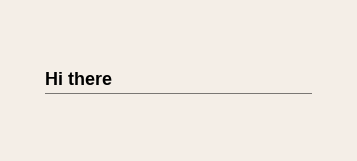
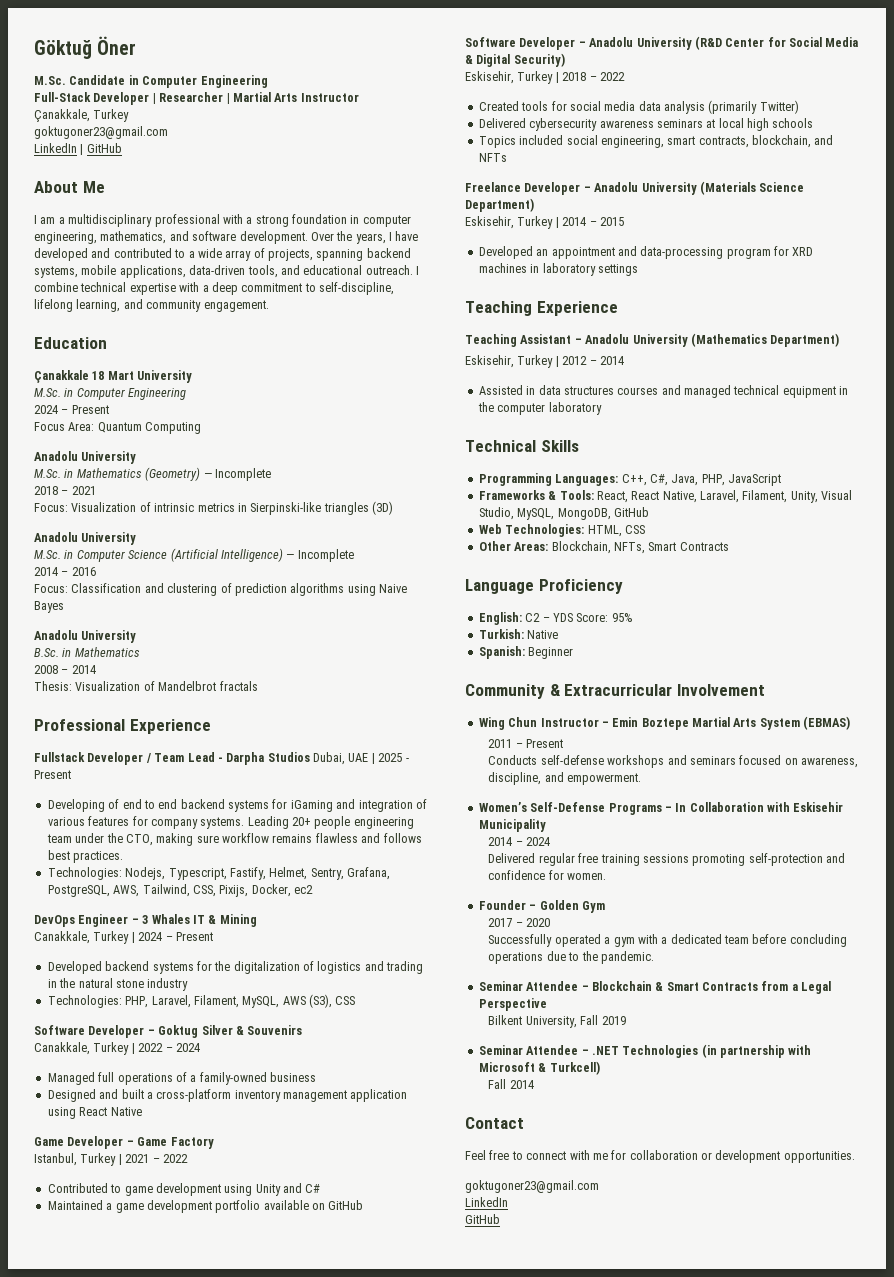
- Hi there
+ Göktuğ Öner
+ M.Sc. Candidate in Computer Engineering
+ Full-Stack Developer | Researcher | Martial Arts Instructor
+ Çanakkale, Turkey
+ goktugoner23@gmail.com
+ LinkedIn | GitHub
+ About Me
+ I am a multidisciplinary professional with a strong foundation in computer engineering, mathematics, and software development. Over the years, I have developed and contributed to a wide array of projects, spanning backend systems, mobile applications, data-driven tools, and educational outreach. I combine technical expertise with a deep commitment to self-discipline, lifelong learning, and community engagement.
+ Education
+ Çanakkale 18 Mart University
+ M.Sc. in Computer Engineering
+ 2024 – Present
+ Focus Area: Quantum Computing
+ Anadolu University
+ M.Sc. in Mathematics (Geometry) — Incomplete
+ 2018 – 2021
+ Focus: Visualization of intrinsic metrics in Sierpinski-like triangles (3D)
+ Anadolu University
+ M.Sc. in Computer Science (Artificial Intelligence) — Incomplete
+ 2014 – 2016
+ Focus: Classification and clustering of prediction algorithms using Naive Bayes
+ Anadolu University
+ B.Sc. in Mathematics
+ 2008 – 2014
+ Thesis: Visualization of Mandelbrot fractals
+ Professional Experience
+ Fullstack Developer / Team Lead - Darpha Studios Dubai, UAE | 2025 - Present
+ Developing of end to end backend systems for iGaming and integration of various features for company systems. Leading 20+ people engineering team under the CTO, making sure workflow remains flawless and follows best practices.
+ Technologies: Nodejs, Typescript, Fastify, Helmet, Sentry, Grafana, PostgreSQL, AWS, Tailwind, CSS, Pixijs, Docker, ec2
+ DevOps Engineer – 3 Whales IT & Mining
+ Canakkale, Turkey | 2024 – Present
+ Developed backend systems for the digitalization of logistics and trading in the natural stone industry
+ Technologies: PHP, Laravel, Filament, MySQL, AWS (S3), CSS
+ Software Developer – Goktug Silver & Souvenirs
+ Canakkale, Turkey | 2022 – 2024
+ Managed full operations of a family-owned business
+ Designed and built a cross-platform inventory management application using React Native
+ Game Developer – Game Factory
+ Istanbul, Turkey | 2021 – 2022
+ Contributed to game development using Unity and C#
+ Maintained a game development portfolio available on GitHub
+ Software Developer – Anadolu University (R&D Center for Social Media & Digital Security)
+ Eskisehir, Turkey | 2018 – 2022
+ Created tools for social media data analysis (primarily Twitter)
+ Delivered cybersecurity awareness seminars at local high schools
+ Topics included social engineering, smart contracts, blockchain, and NFTs
+ Freelance Developer – Anadolu University (Materials Science Department)
+ Eskisehir, Turkey | 2014 – 2015
+ Developed an appointment and data-processing program for XRD machines in laboratory settings
+ Teaching Experience
+ Teaching Assistant – Anadolu University (Mathematics Department)
+ Eskisehir, Turkey | 2012 – 2014
+ Assisted in data structures courses and managed technical equipment in the computer laboratory
+ Technical Skills
+ Programming Languages: C++, C#, Java, PHP, JavaScript
+ Frameworks & Tools: React, React Native, Laravel, Filament, Unity, Visual Studio, MySQL, MongoDB, GitHub
+ Web Technologies: HTML, CSS
+ Other Areas: Blockchain, NFTs, Smart Contracts
+ Language Proficiency
+ English: C2 – YDS Score: 95%
+ Turkish: Native
+ Spanish: Beginner
+ Community & Extracurricular Involvement
+ Wing Chun Instructor – Emin Boztepe Martial Arts System (EBMAS)
+ 2011 – Present
+ Conducts self-defense workshops and seminars focused on awareness, discipline, and empowerment.
+ Women’s Self-Defense Programs – In Collaboration with Eskisehir Municipality
+ 2014 – 2024
+ Delivered regular free training sessions promoting self-protection and confidence for women.
+ Founder – Golden Gym
+ 2017 – 2020
+ Successfully operated a gym with a dedicated team before concluding operations due to the pandemic.
+ Seminar Attendee – Blockchain & Smart Contracts from a Legal Perspective
+ Bilkent University, Fall 2019
+ Seminar Attendee – .NET Technologies (in partnership with Microsoft & Turkcell)
+ Fall 2014
+ Contact
+ Feel free to connect with me for collaboration or development opportunities.
+ goktugoner23@gmail.com
+ LinkedIn
+ GitHub

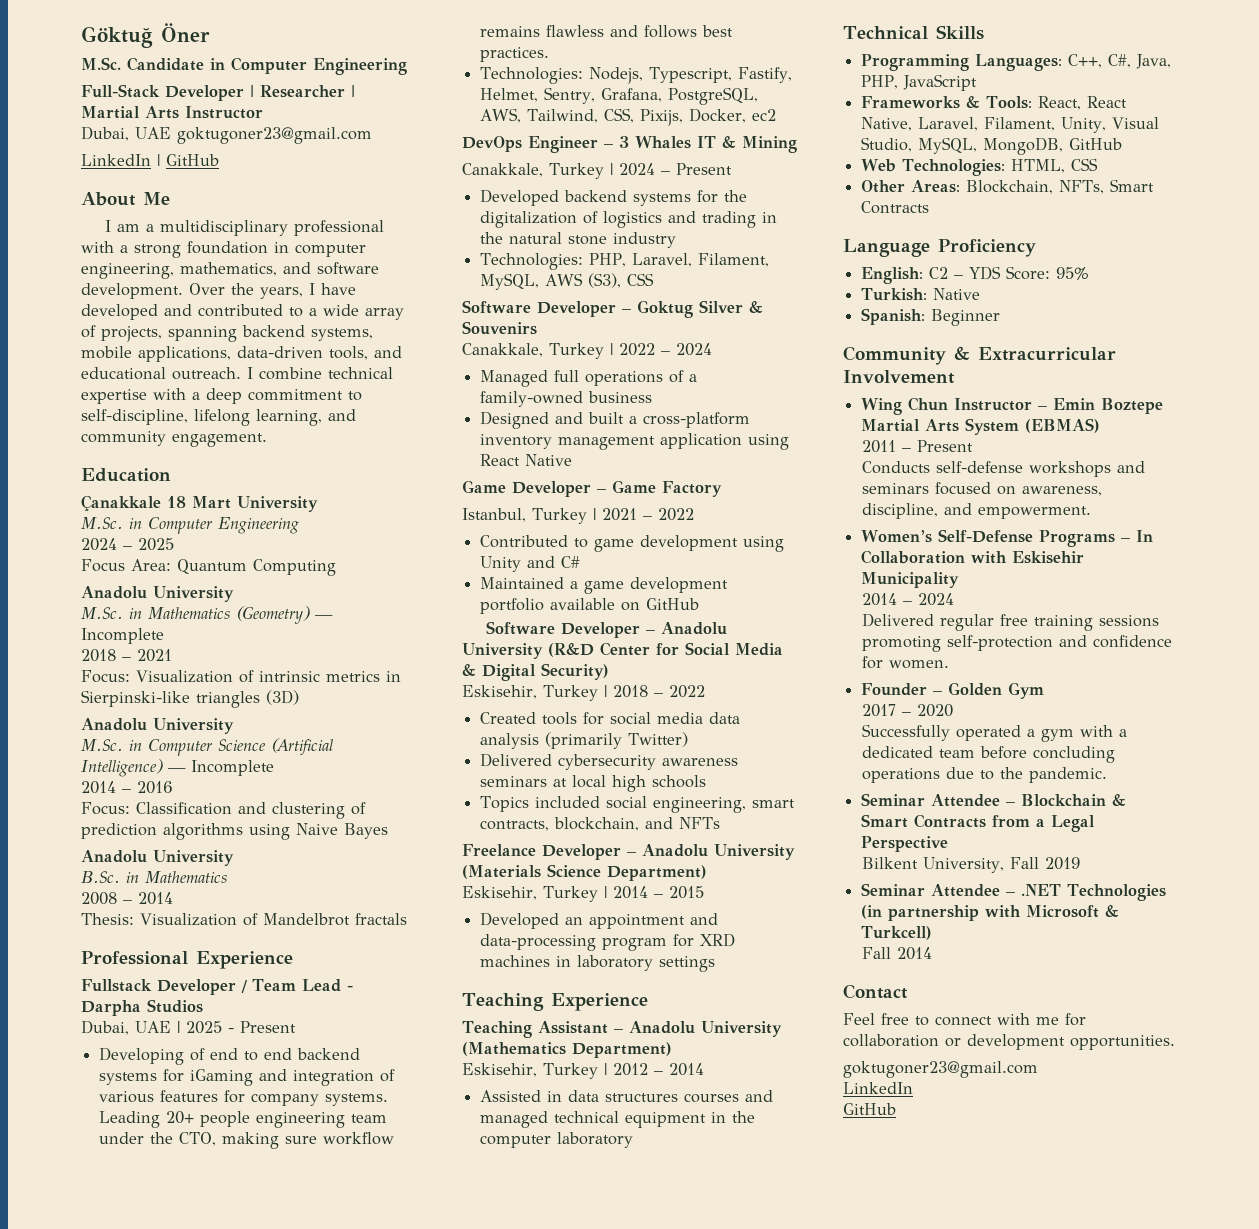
- Çanakkale, Turkey
- goktugoner23@gmail.com
+ Dubai, UAE goktugoner23@gmail.com
  M.Sc. in Computer Engineering
- 2024 – Present
+ 2024 – 2025
- Fullstack Developer / Team Lead - Darpha Studios Dubai, UAE | 2025 - Present
+ Fullstack Developer / Team Lead - Darpha Studios
+ Dubai, UAE | 2025 - Present

